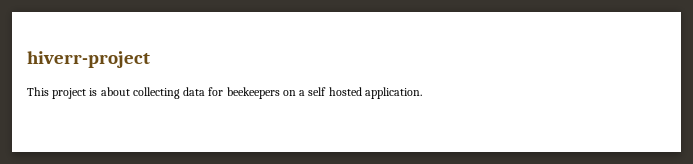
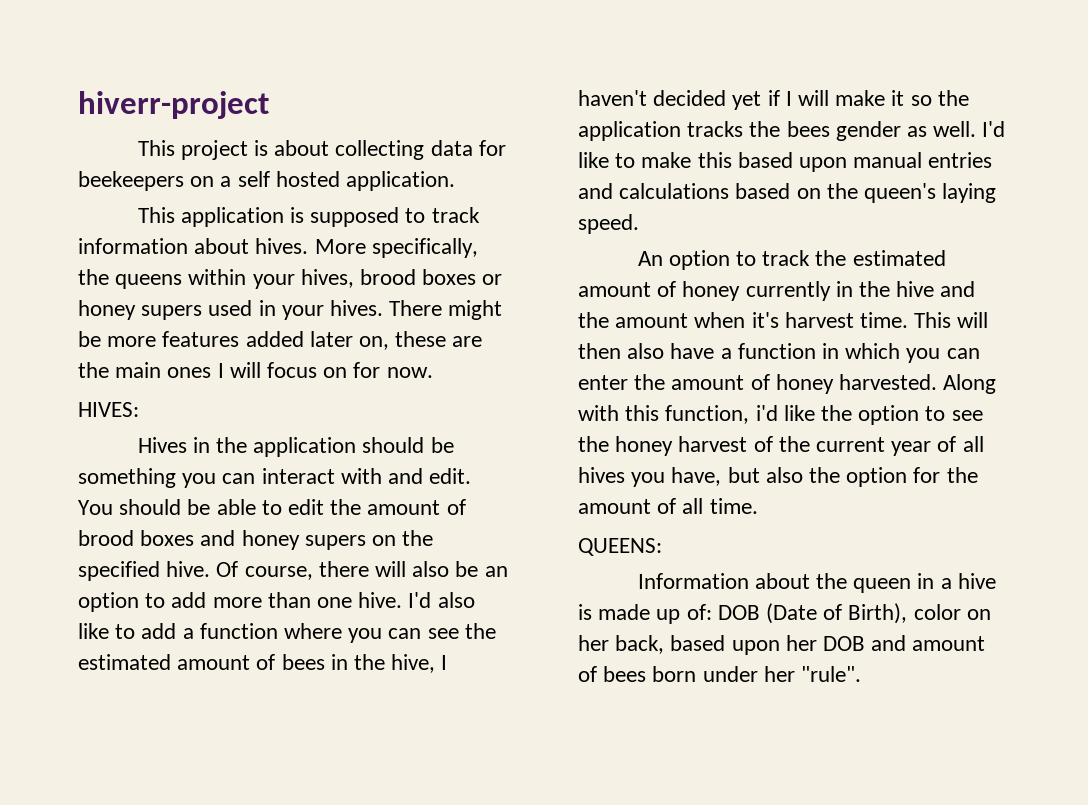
+ This application is supposed to track information about hives. More specifically, the queens within your hives, brood boxes or honey supers used in your hives. There might be more features added later on, these are the main ones I will focus on for now.
+ HIVES:
+ Hives in the application should be something you can interact with and edit. You should be able to edit the amount of brood boxes and honey supers on the specified hive. Of course, there will also be an option to add more than one hive. I'd also like to add a function where you can see the estimated amount of bees in the hive, I haven't decided yet if I will make it so the application tracks the bees gender as well. I'd like to make this based upon manual entries and calculations based on the queen's laying speed.
+ An option to track the estimated amount of honey currently in the hive and the amount when it's harvest time. This will then also have a function in which you can enter the amount of honey harvested. Along with this function, i'd like the option to see the honey harvest of the current year of all hives you have, but also the option for the amount of all time.
+ QUEENS:
+ Information about the queen in a hive is made up of: DOB (Date of Birth), color on her back, based upon her DOB and amount of bees born under her "rule".

